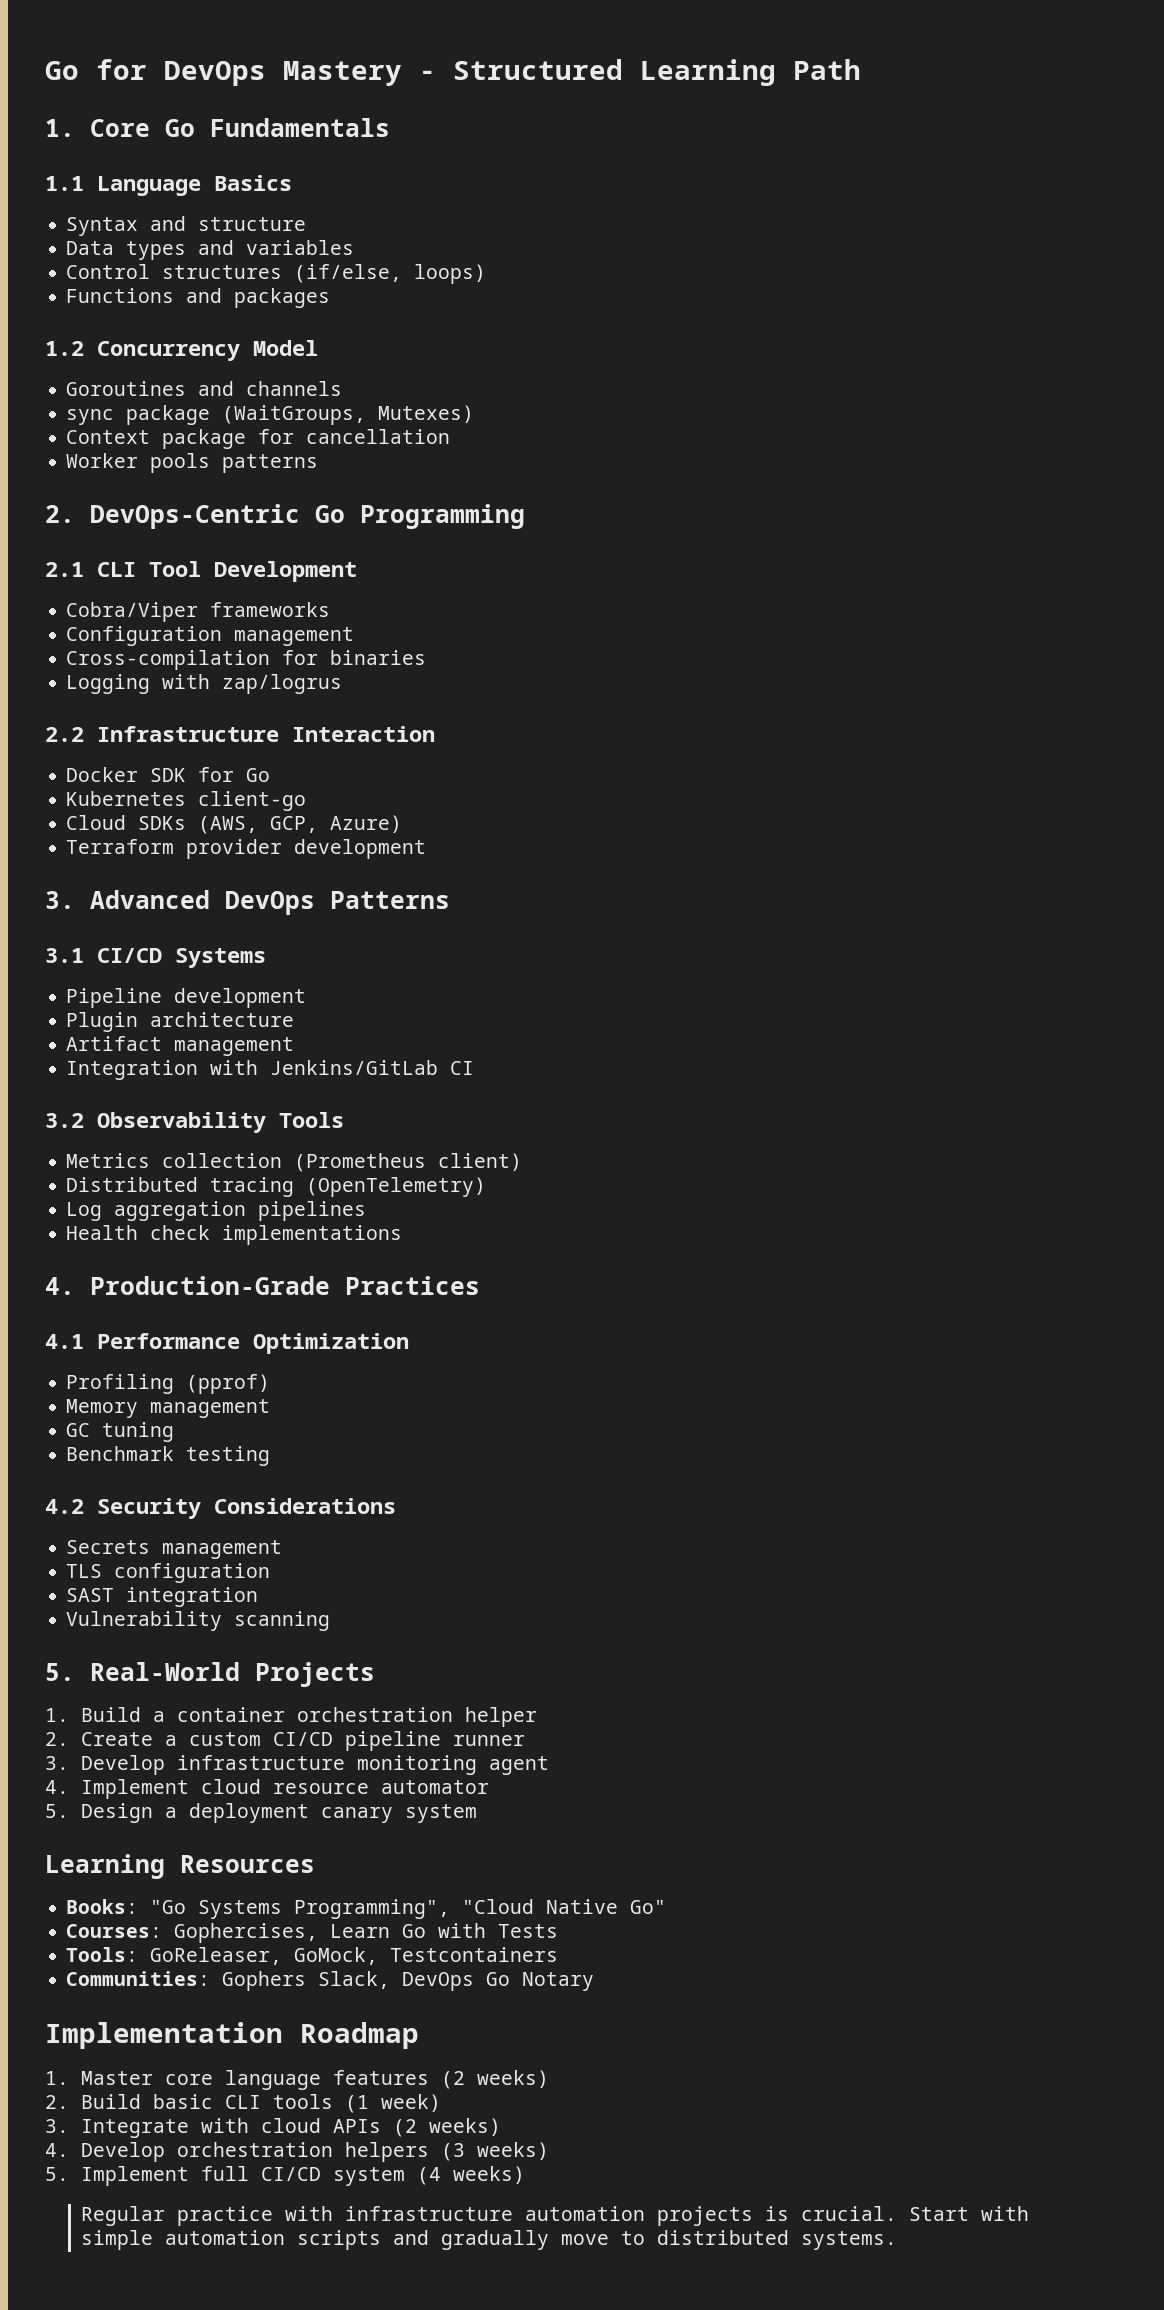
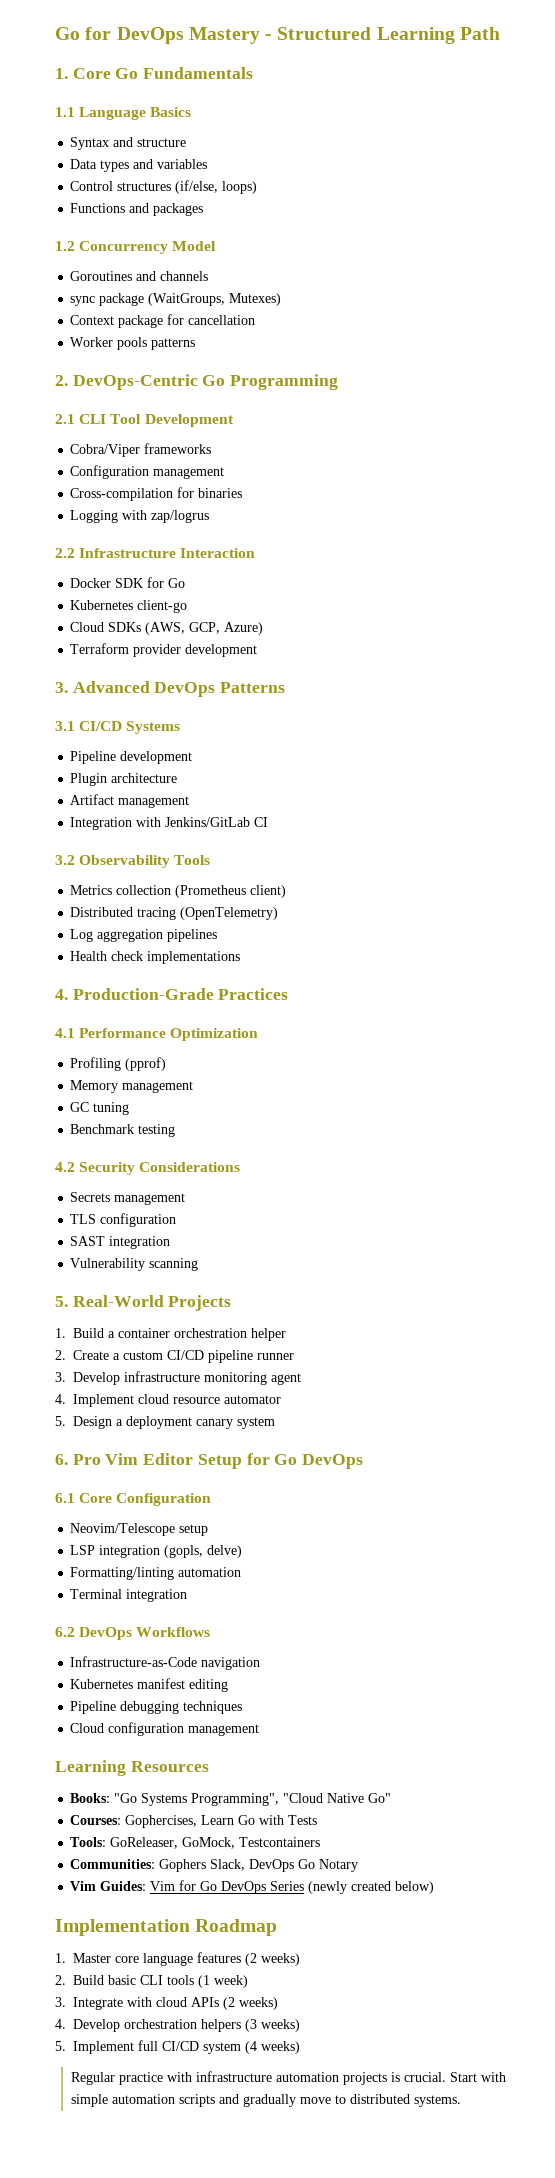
+ 6. Pro Vim Editor Setup for Go DevOps
+ 6.1 Core Configuration
+ Neovim/Telescope setup
+ LSP integration (gopls, delve)
+ Formatting/linting automation
+ Terminal integration
+ 6.2 DevOps Workflows
+ Infrastructure-as-Code navigation
+ Kubernetes manifest editing
+ Pipeline debugging techniques
+ Cloud configuration management
+ Vim Guides: Vim for Go DevOps Series (newly created below)

